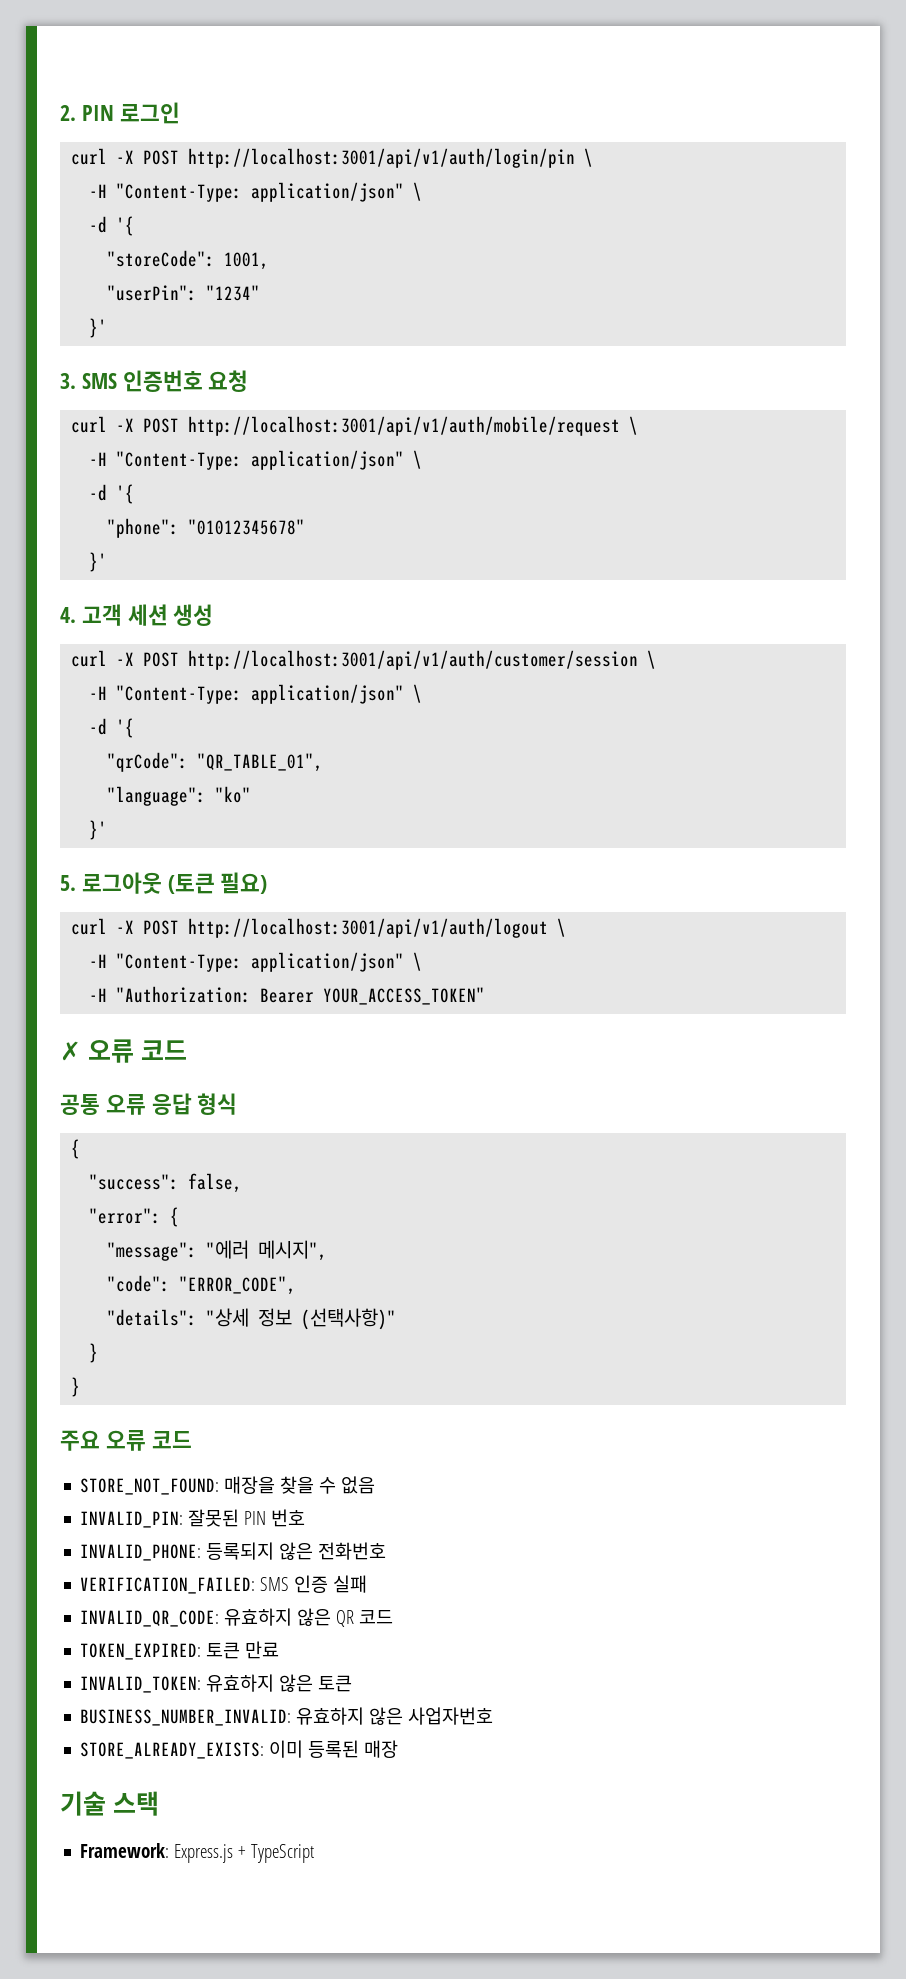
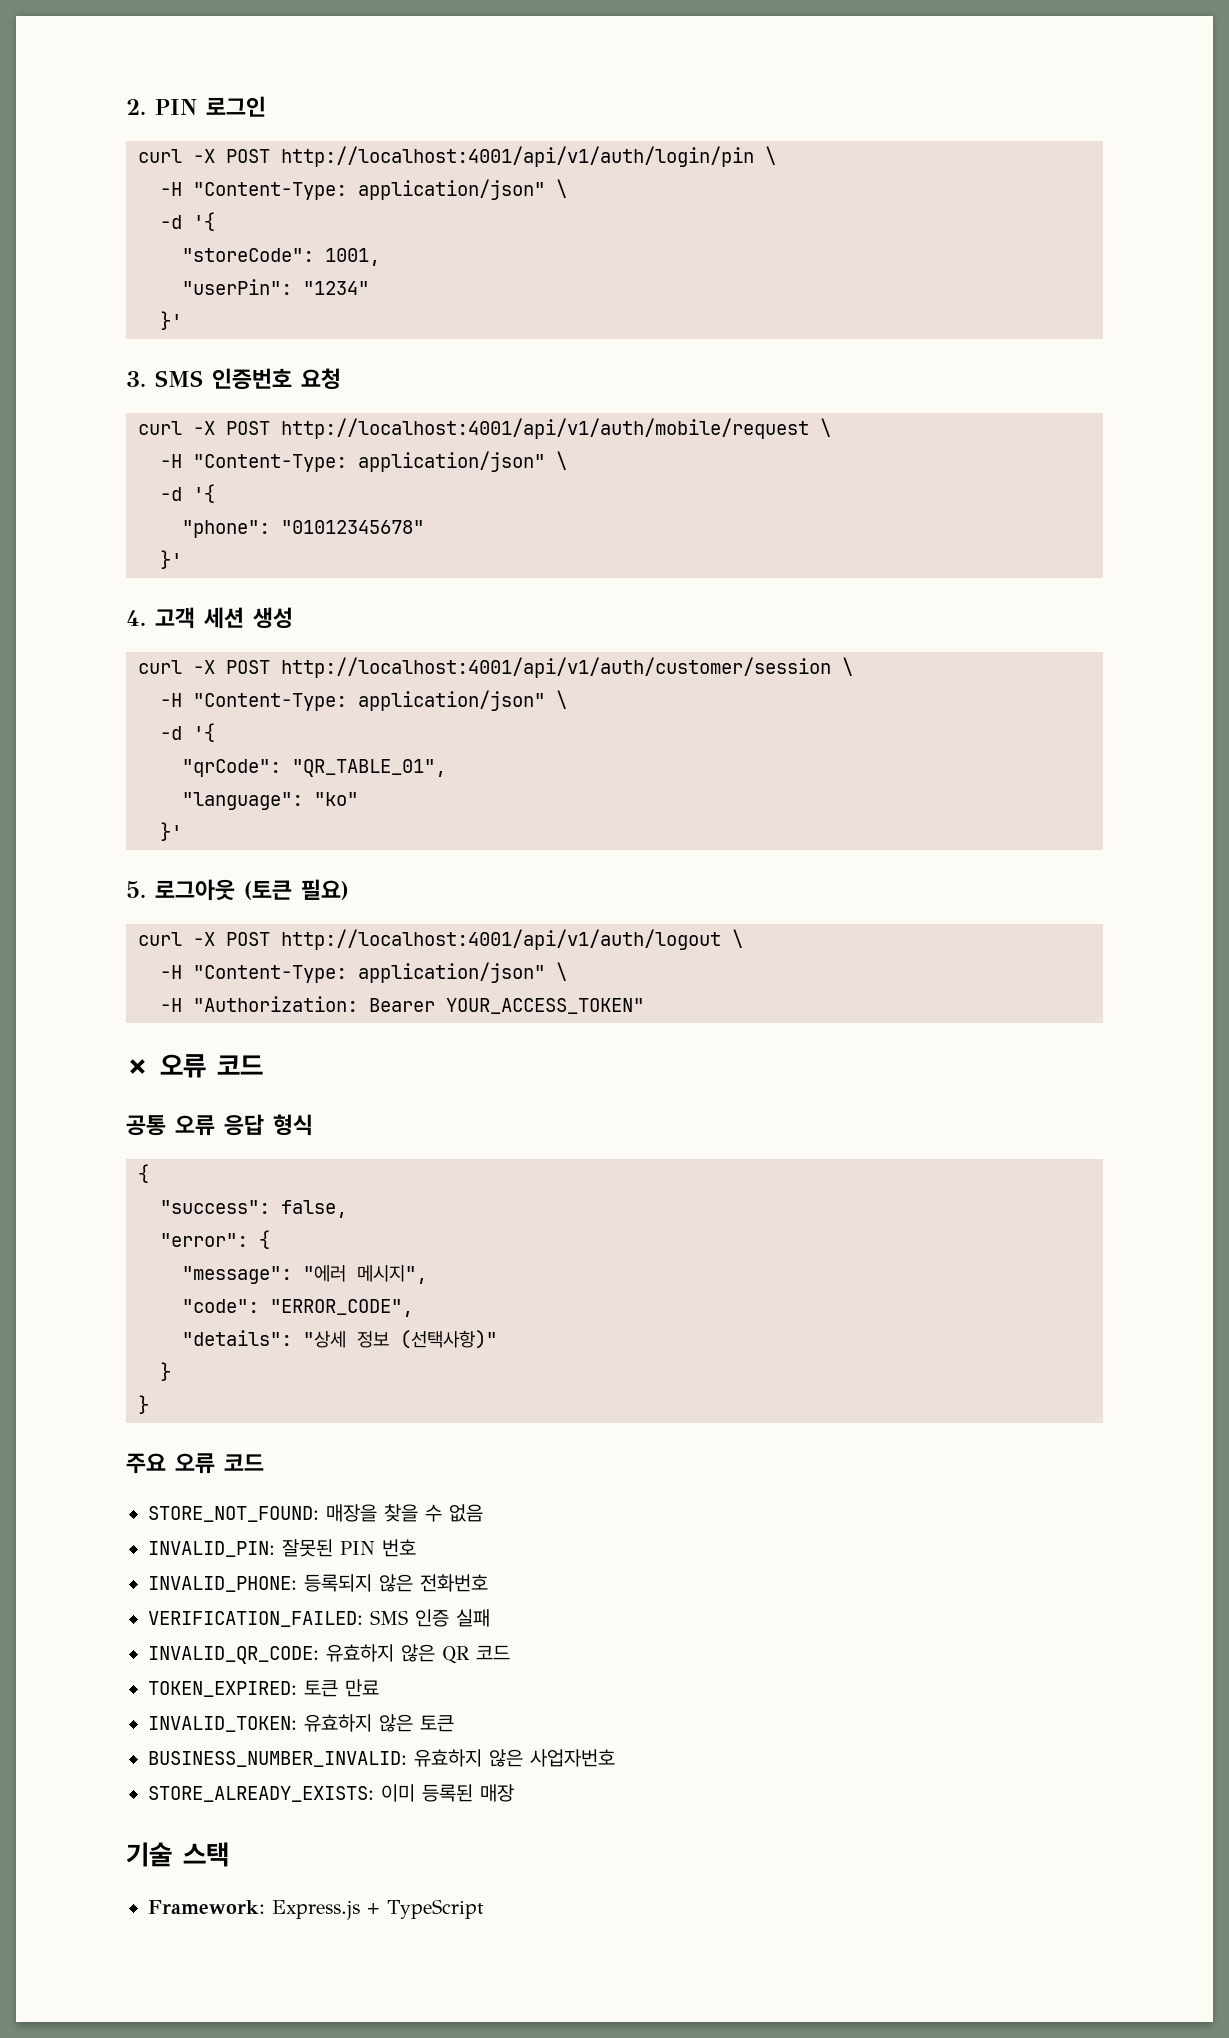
- curl -X POST http://localhost:3001/api/v1/auth/login/pin \
+ curl -X POST http://localhost:4001/api/v1/auth/login/pin \
- curl -X POST http://localhost:3001/api/v1/auth/mobile/request \
+ curl -X POST http://localhost:4001/api/v1/auth/mobile/request \
- curl -X POST http://localhost:3001/api/v1/auth/customer/session \
+ curl -X POST http://localhost:4001/api/v1/auth/customer/session \
- curl -X POST http://localhost:3001/api/v1/auth/logout \
+ curl -X POST http://localhost:4001/api/v1/auth/logout \

